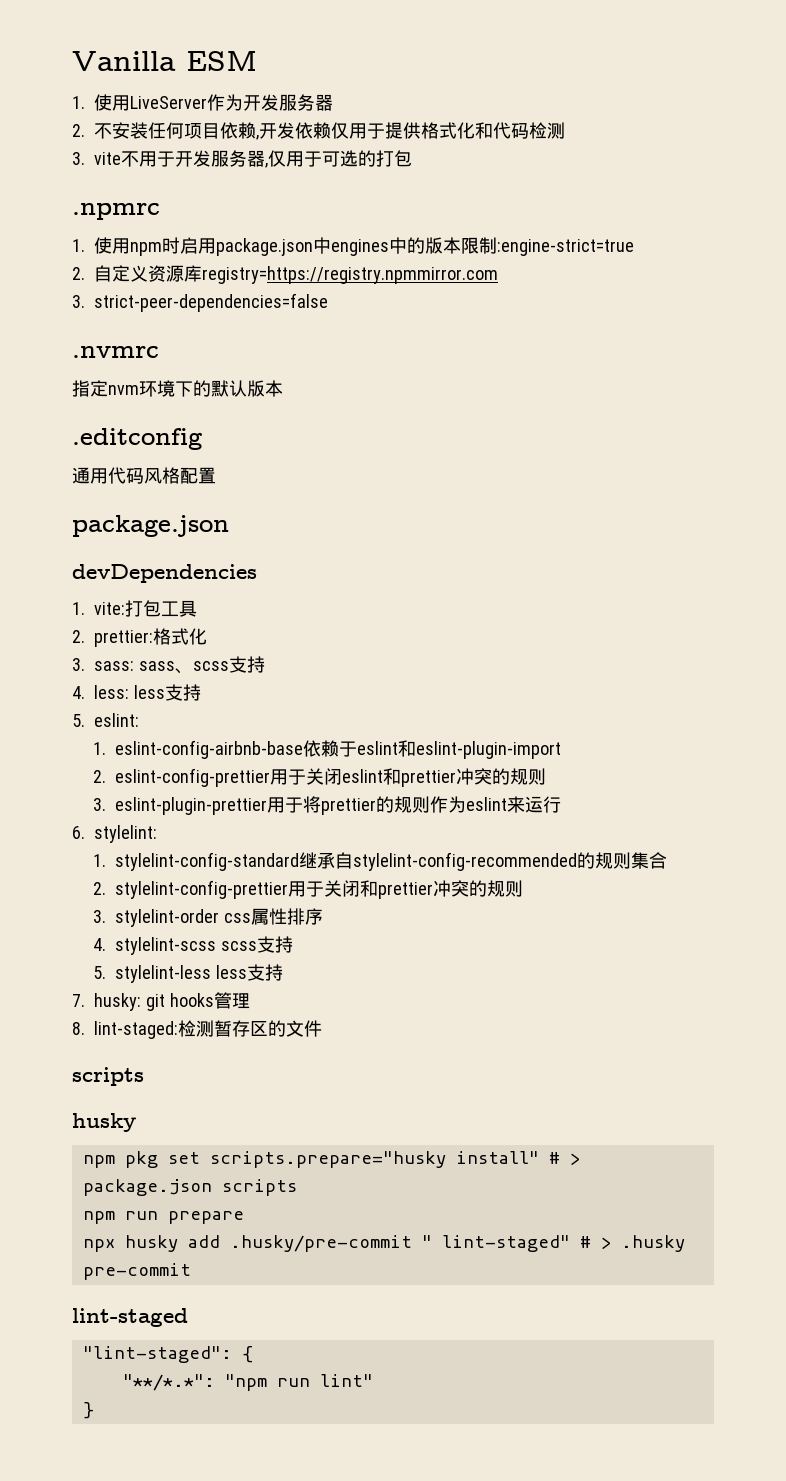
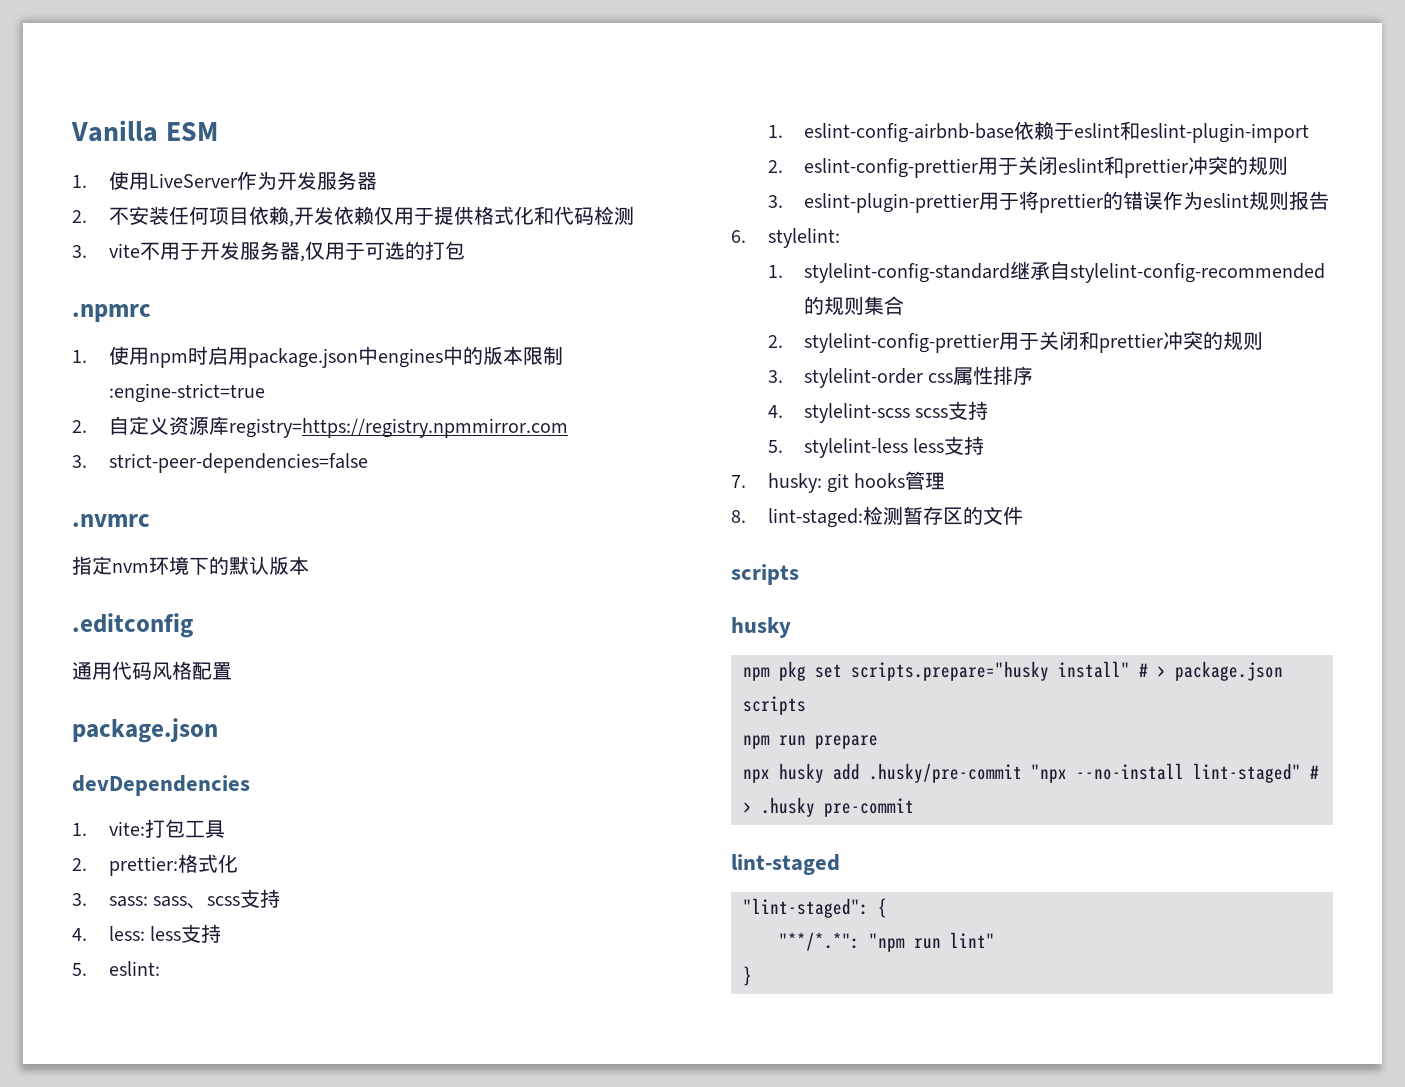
- 3. eslint-plugin-prettier用于将prettier的规则作为eslint来运行
+ 3. eslint-plugin-prettier用于将prettier的错误作为eslint规则报告
- npx husky add .husky/pre-commit " lint-staged" # > .husky pre-commit
+ npx husky add .husky/pre-commit "npx --no-install lint-staged" # > .husky pre-commit

